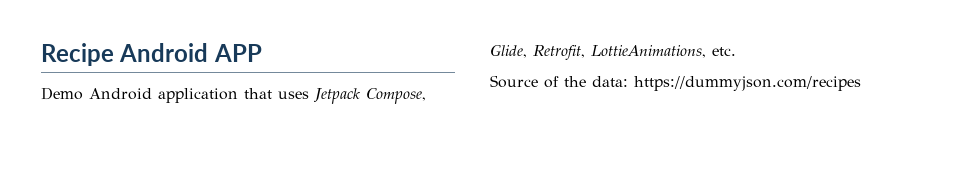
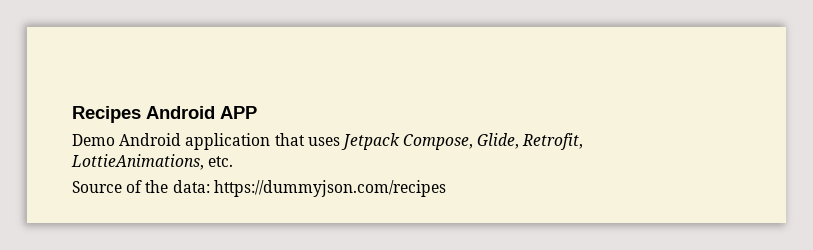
- Recipe Android APP
+ Recipes Android APP

